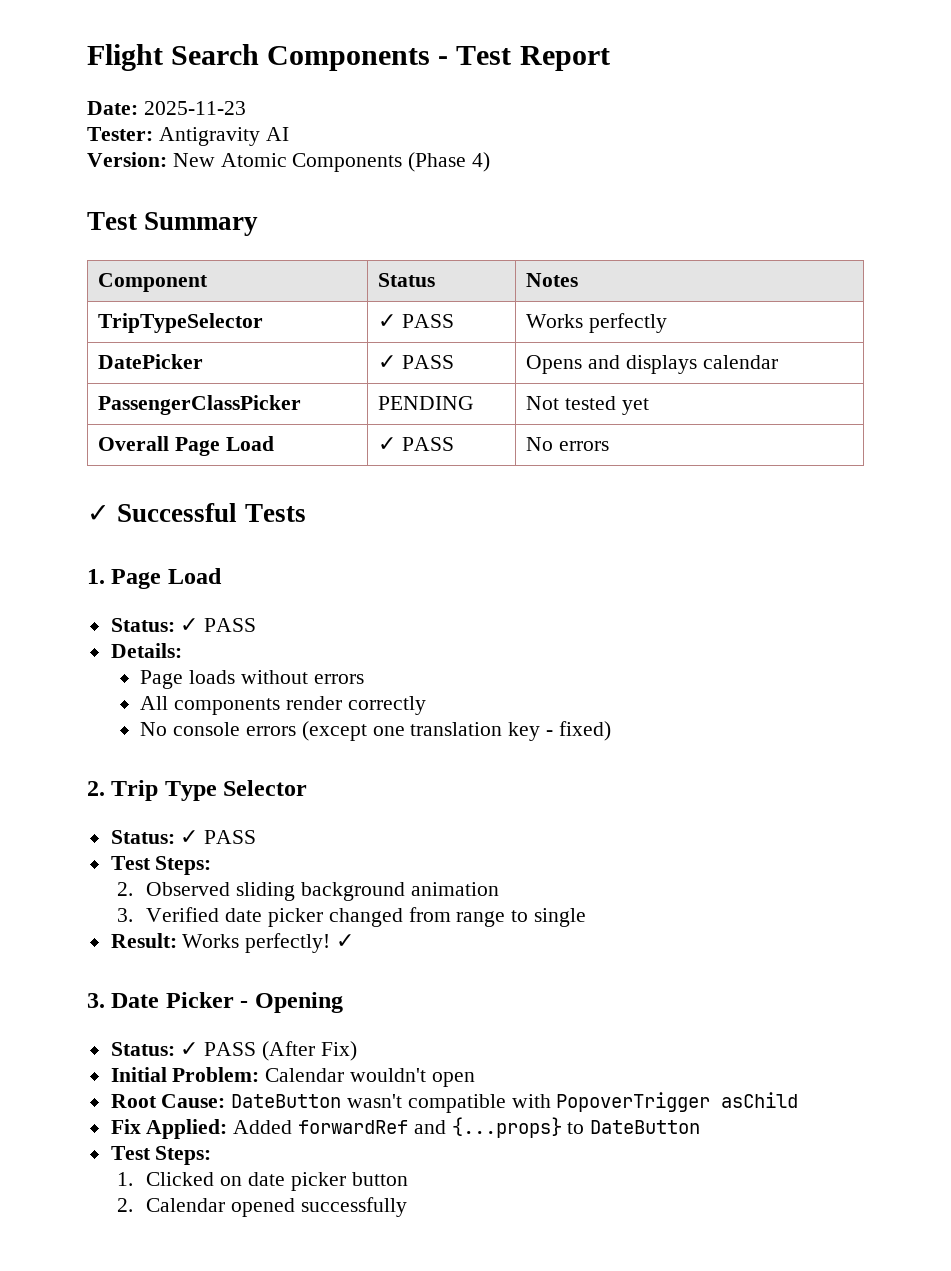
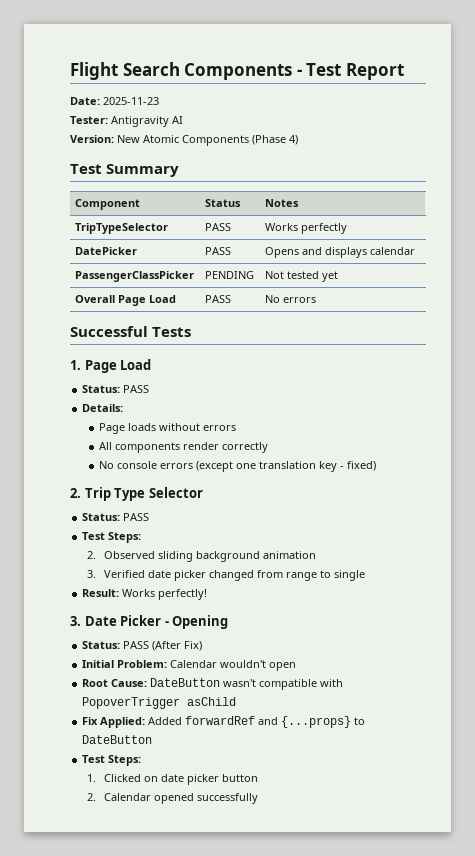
- TripTypeSelector | ✓ PASS | Works perfectly
+ TripTypeSelector | PASS | Works perfectly
- DatePicker | ✓ PASS | Opens and displays calendar
+ DatePicker | PASS | Opens and displays calendar
- Overall Page Load | ✓ PASS | No errors
+ Overall Page Load | PASS | No errors
- ✓ Successful Tests
+ Successful Tests
  1. Page Load
- Status: ✓ PASS
+ Status: PASS
  2. Trip Type Selector
- Status: ✓ PASS
+ Status: PASS
- Result: Works perfectly! ✓
+ Result: Works perfectly!
- Status: ✓ PASS (After Fix)
+ Status: PASS (After Fix)

